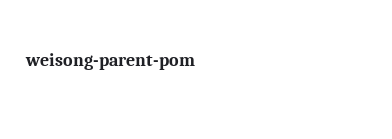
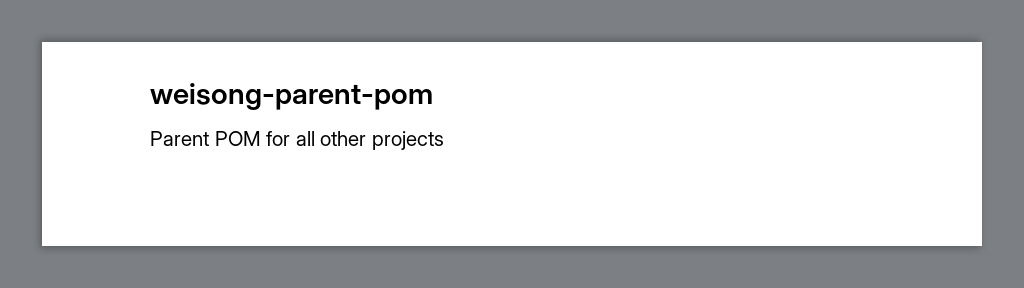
+ Parent POM for all other projects

